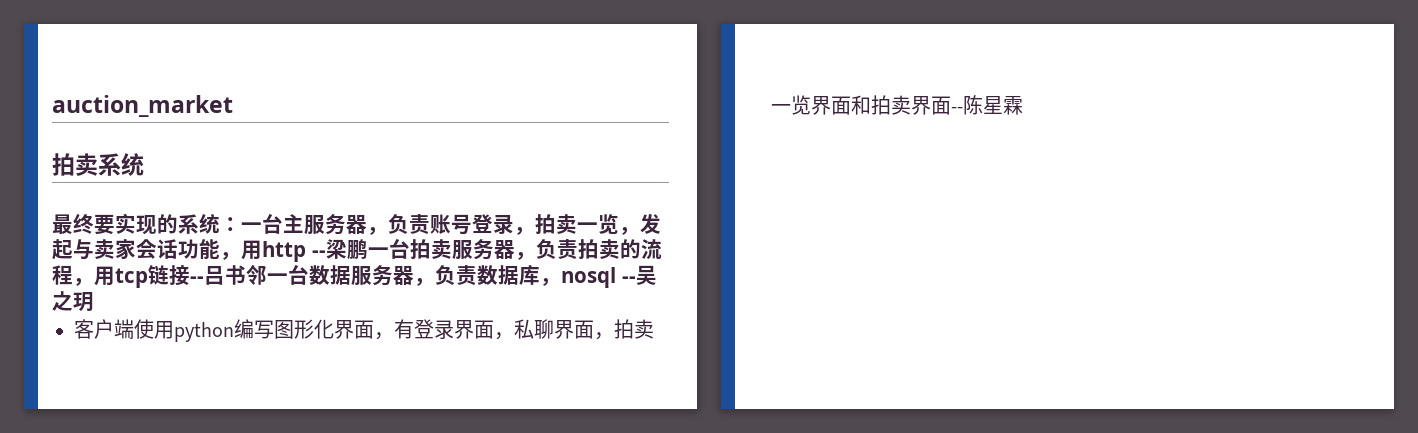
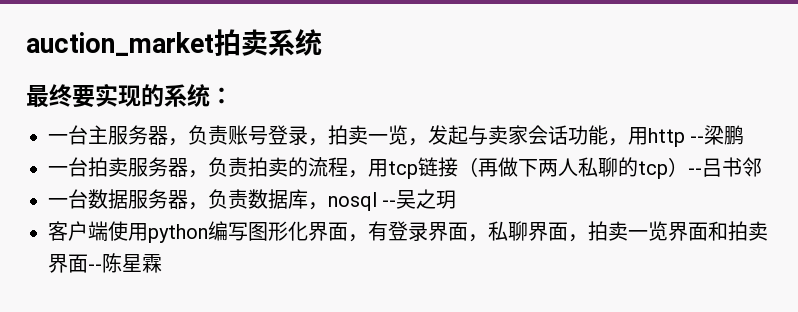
- auction_market
- 拍卖系统
+ auction_market拍卖系统
- 最终要实现的系统：一台主服务器，负责账号登录，拍卖一览，发起与卖家会话功能，用http --梁鹏一台拍卖服务器，负责拍卖的流程，用tcp链接--吕书邻一台数据服务器，负责数据库，nosql --吴之玥
+ 最终要实现的系统：
+ 一台主服务器，负责账号登录，拍卖一览，发起与卖家会话功能，用http --梁鹏
+ 一台拍卖服务器，负责拍卖的流程，用tcp链接（再做下两人私聊的tcp）--吕书邻
+ 一台数据服务器，负责数据库，nosql --吴之玥

